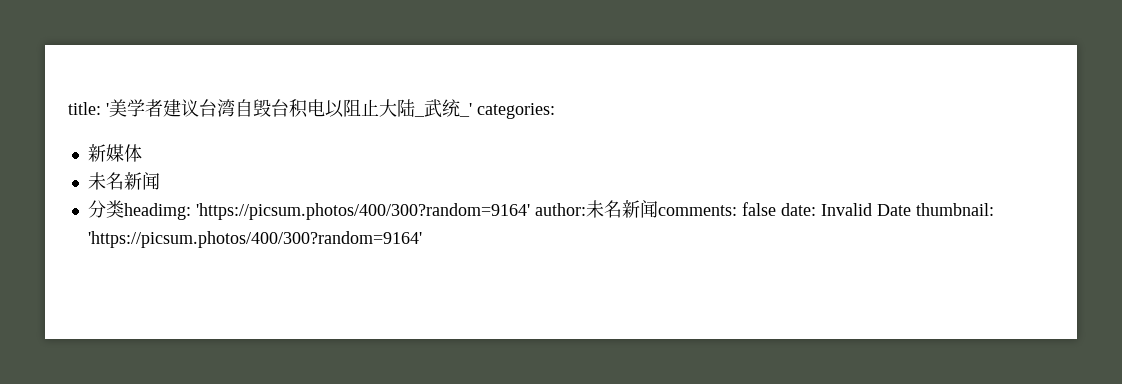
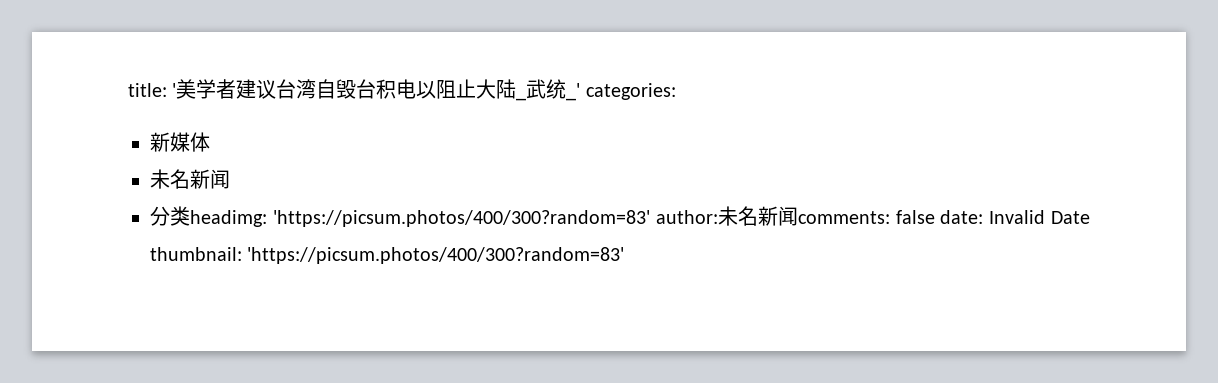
- 分类headimg: 'https://picsum.photos/400/300?random=9164' author:未名新闻comments: false date: Invalid Date thumbnail: 'https://picsum.photos/400/300?random=9164'
+ 分类headimg: 'https://picsum.photos/400/300?random=83' author:未名新闻comments: false date: Invalid Date thumbnail: 'https://picsum.photos/400/300?random=83'

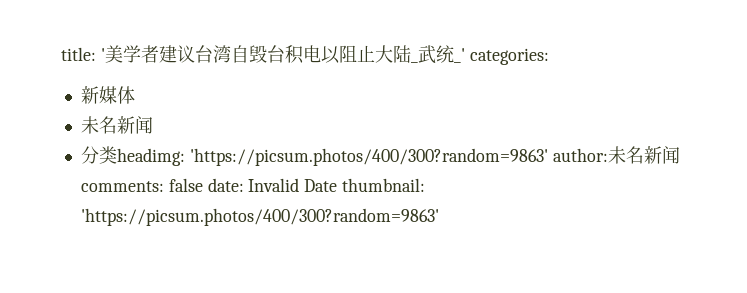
- 分类headimg: 'https://picsum.photos/400/300?random=83' author:未名新闻comments: false date: Invalid Date thumbnail: 'https://picsum.photos/400/300?random=83'
+ 分类headimg: 'https://picsum.photos/400/300?random=9863' author:未名新闻comments: false date: Invalid Date thumbnail: 'https://picsum.photos/400/300?random=9863'

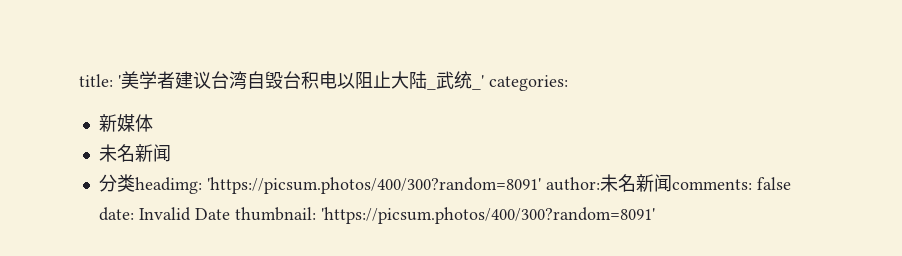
- 分类headimg: 'https://picsum.photos/400/300?random=9863' author:未名新闻comments: false date: Invalid Date thumbnail: 'https://picsum.photos/400/300?random=9863'
+ 分类headimg: 'https://picsum.photos/400/300?random=8091' author:未名新闻comments: false date: Invalid Date thumbnail: 'https://picsum.photos/400/300?random=8091'

